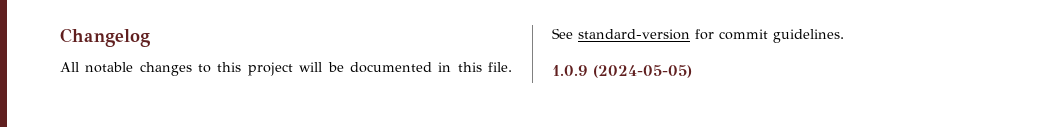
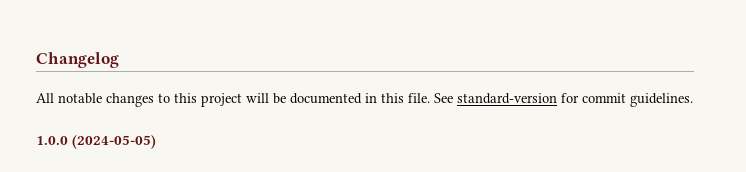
- 1.0.9 (2024-05-05)
+ 1.0.0 (2024-05-05)

